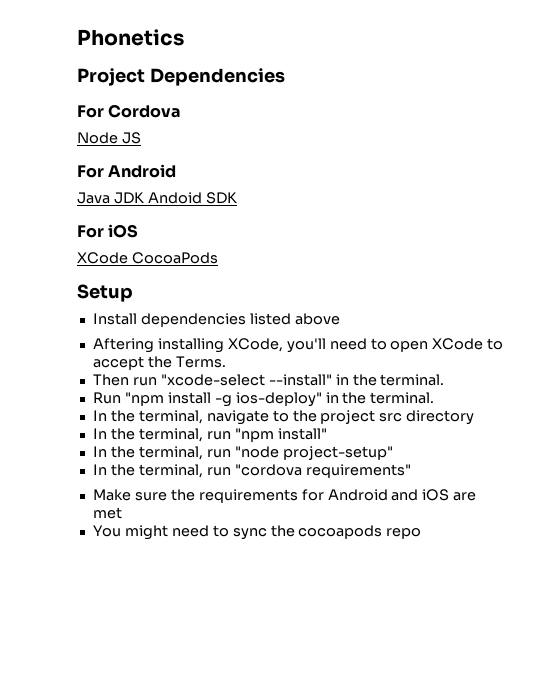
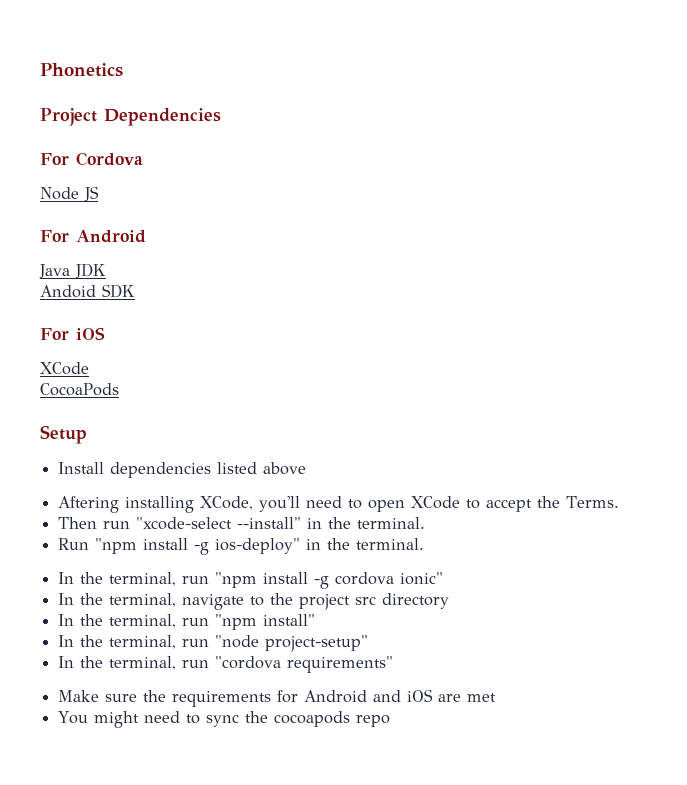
- Java JDK Andoid SDK
+ Java JDK
+ Andoid SDK
  For iOS
- XCode CocoaPods
+ XCode
+ CocoaPods
+ In the terminal, run "npm install -g cordova ionic"

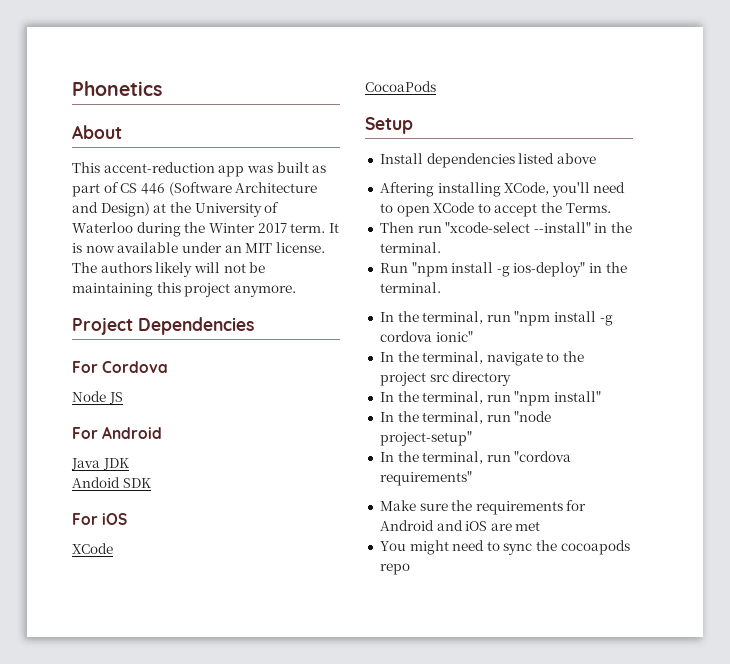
+ About
+ This accent-reduction app was built as part of CS 446 (Software Architecture and Design) at the University of Waterloo during the Winter 2017 term. It is now available under an MIT license. The authors likely will not be maintaining this project anymore.

